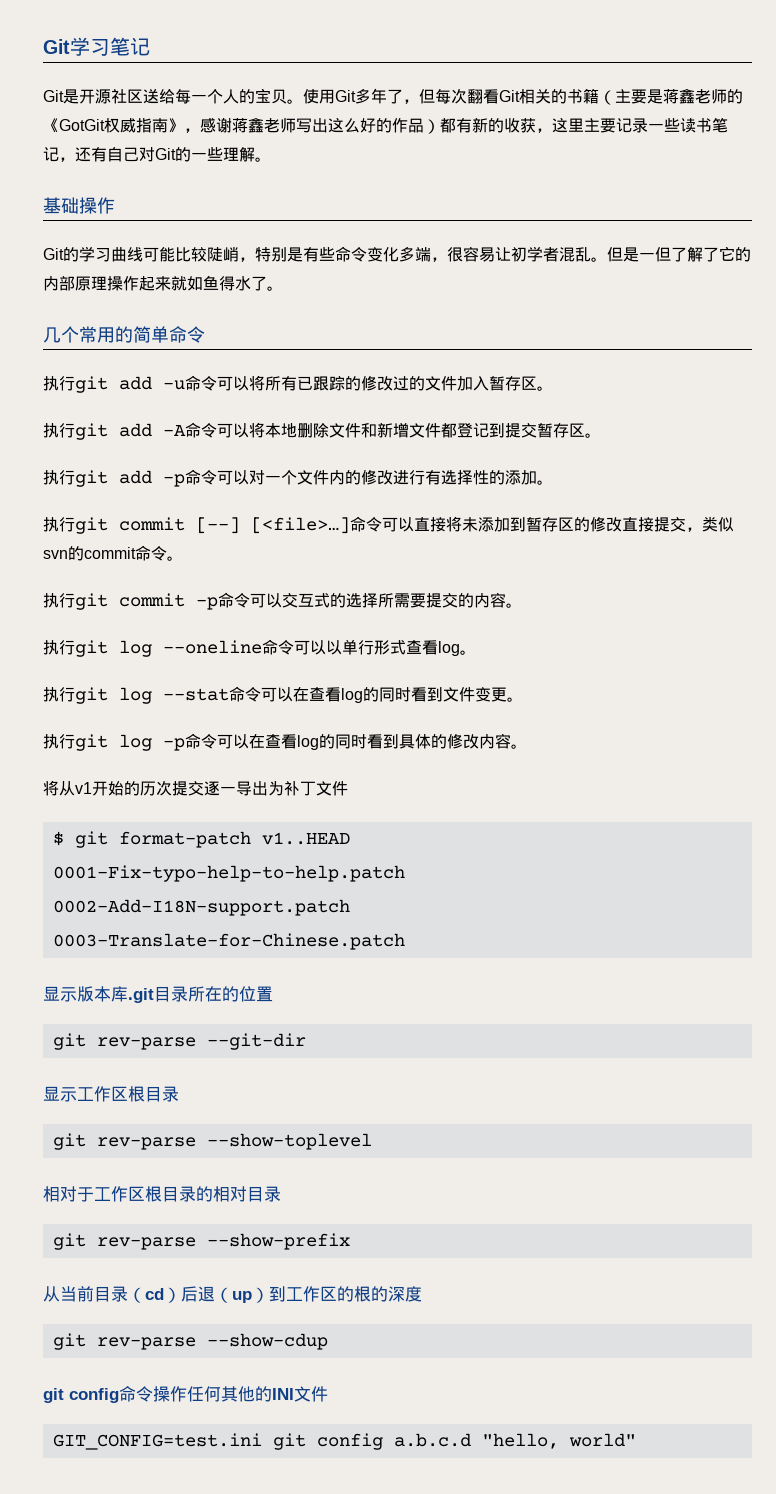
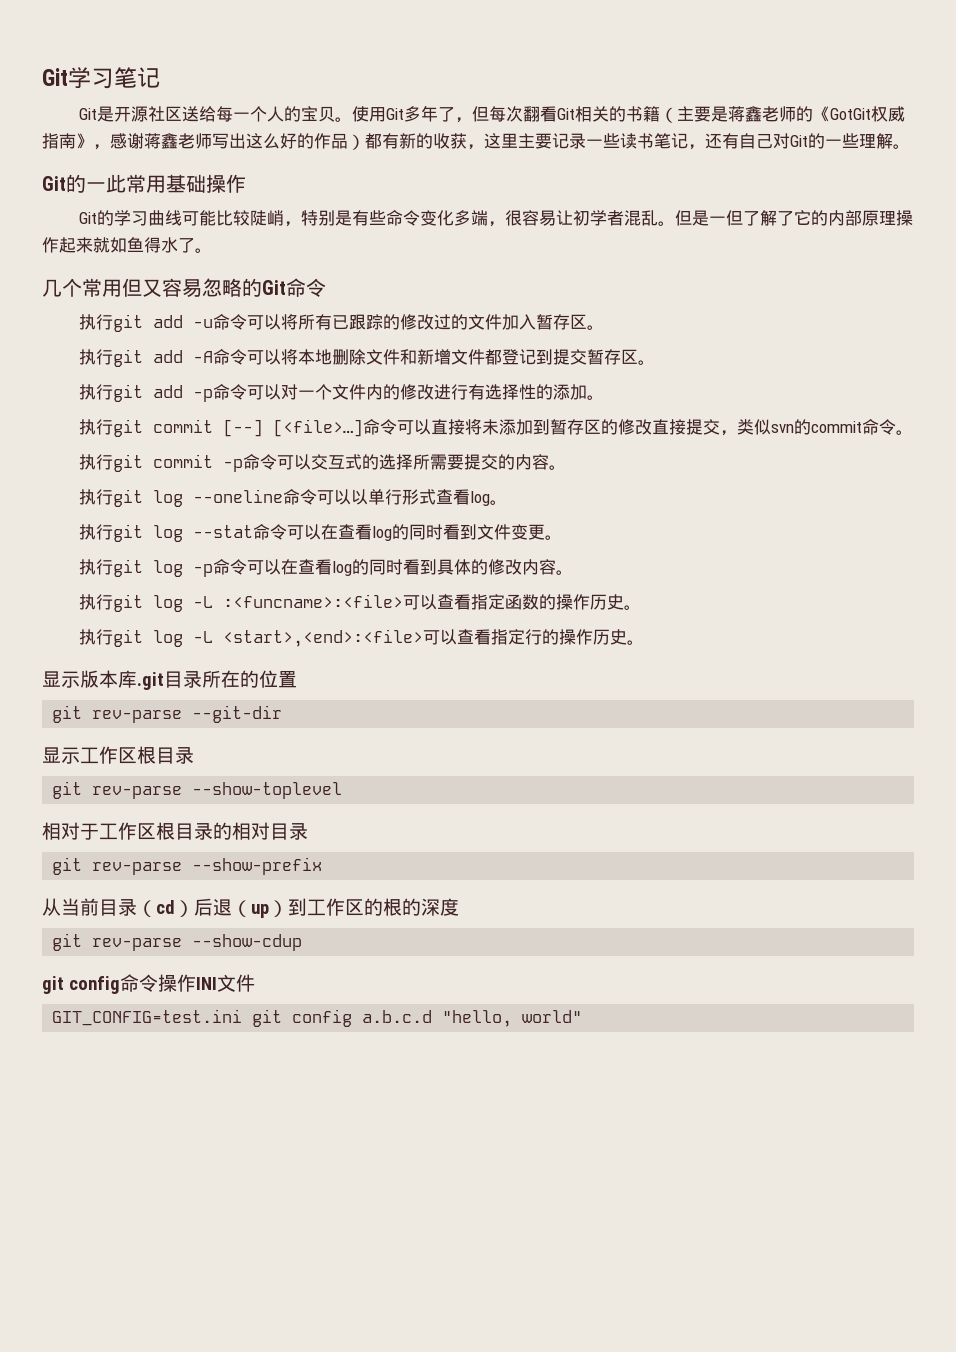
- 基础操作
+ Git的一此常用基础操作
- 几个常用的简单命令
+ 几个常用但又容易忽略的Git命令
- 将从v1开始的历次提交逐一导出为补丁文件
- $ git format-patch v1..HEAD
- 0001-Fix-typo-help-to-help.patch
- 0002-Add-I18N-support.patch
- 0003-Translate-for-Chinese.patch
+ 执行git log -L :<funcname>:<file>可以查看指定函数的操作历史。
+ 执行git log -L <start>,<end>:<file>可以查看指定行的操作历史。
- git config命令操作任何其他的INI文件
+ git config命令操作INI文件

